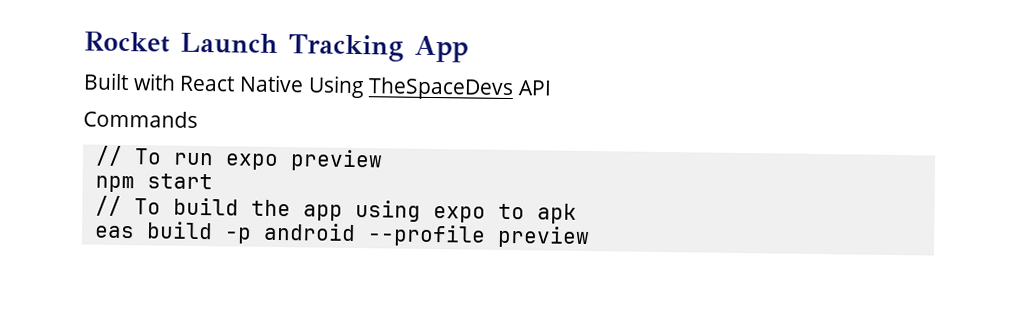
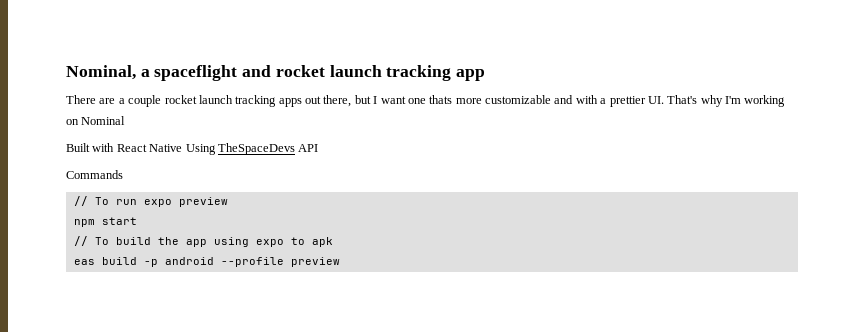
- Rocket Launch Tracking App
+ Nominal, a spaceflight and rocket launch tracking app
+ There are a couple rocket launch tracking apps out there, but I want one thats more customizable and with a prettier UI. That's why I'm working on Nominal

